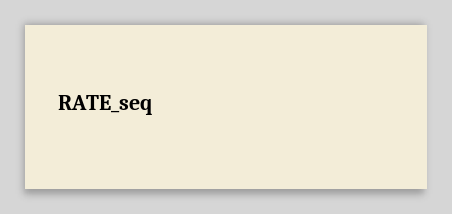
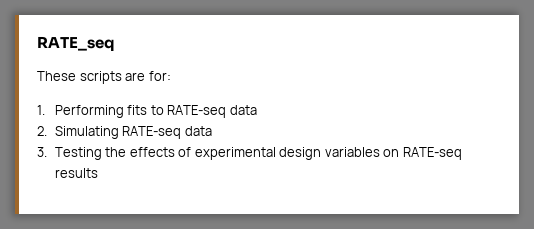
+ These scripts are for:
+ 1. Performing fits to RATE-seq data
+ 2. Simulating RATE-seq data
+ 3. Testing the effects of experimental design variables on RATE-seq results

